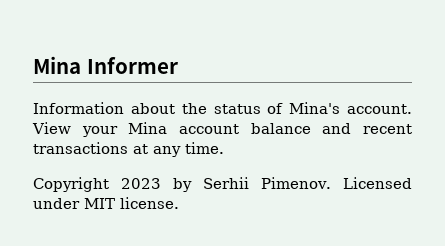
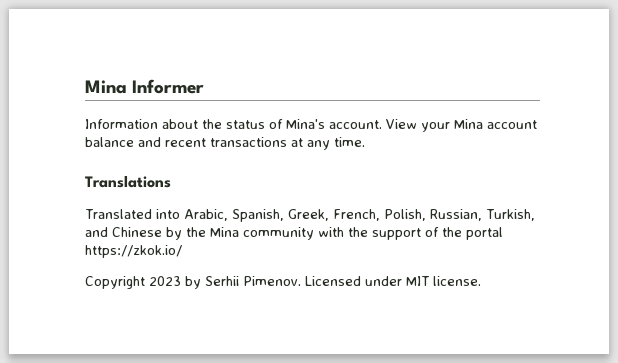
+ Translations
+ Translated into Arabic, Spanish, Greek, French, Polish, Russian, Turkish, and Chinese by the Mina community with the support of the portal https://zkok.io/

